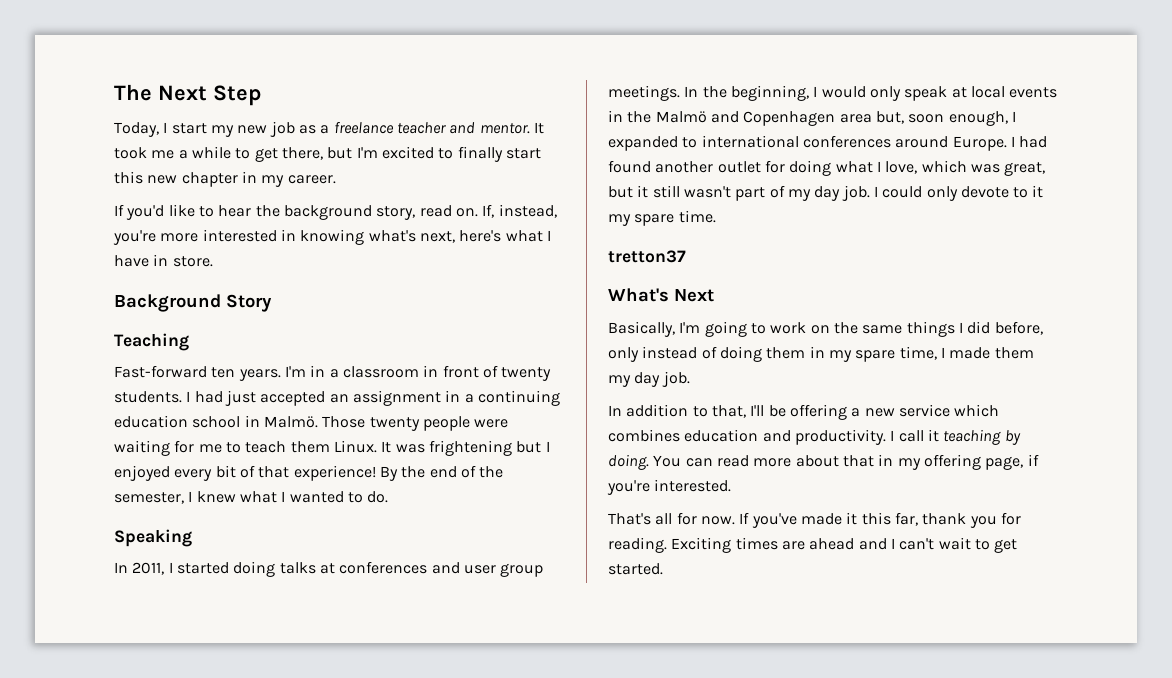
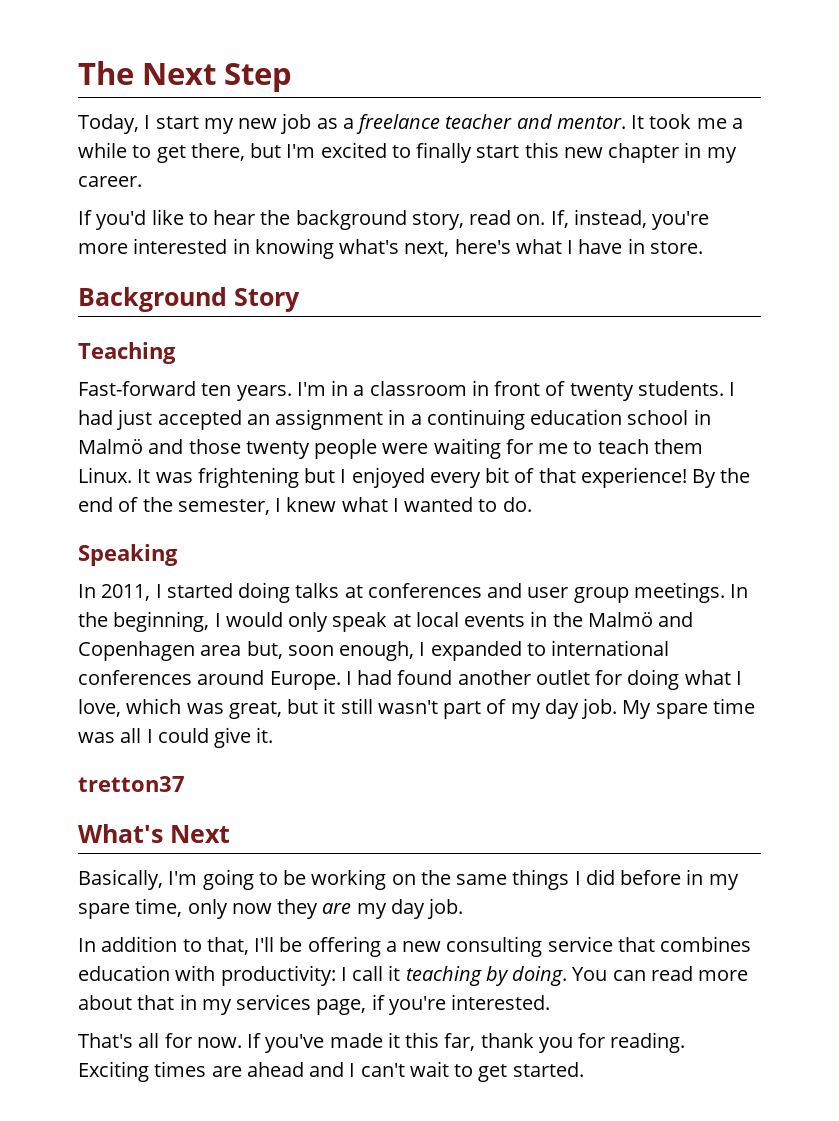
- I had just accepted an assignment in a continuing education school in Malmö. Those twenty people were waiting for me to teach them Linux.
+ I had just accepted an assignment in a continuing education school in Malmö and those twenty people were waiting for me to teach them Linux.
- I could only devote to it my spare time.
+ My spare time was all I could give it.
- Basically, I'm going to work on the same things I did before, only instead of doing them in my spare time, I made them my day job.
+ Basically, I'm going to be working on the same things I did before in my spare time, only now they are my day job.
- In addition to that, I'll be offering a new service which combines education and productivity. I call it teaching by doing.
+ In addition to that, I'll be offering a new consulting service that combines education with productivity: I call it teaching by doing.
- You can read more about that in my offering page, if you're interested.
+ You can read more about that in my services page, if you're interested.

